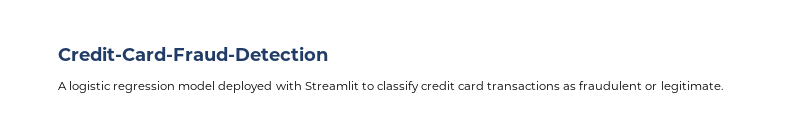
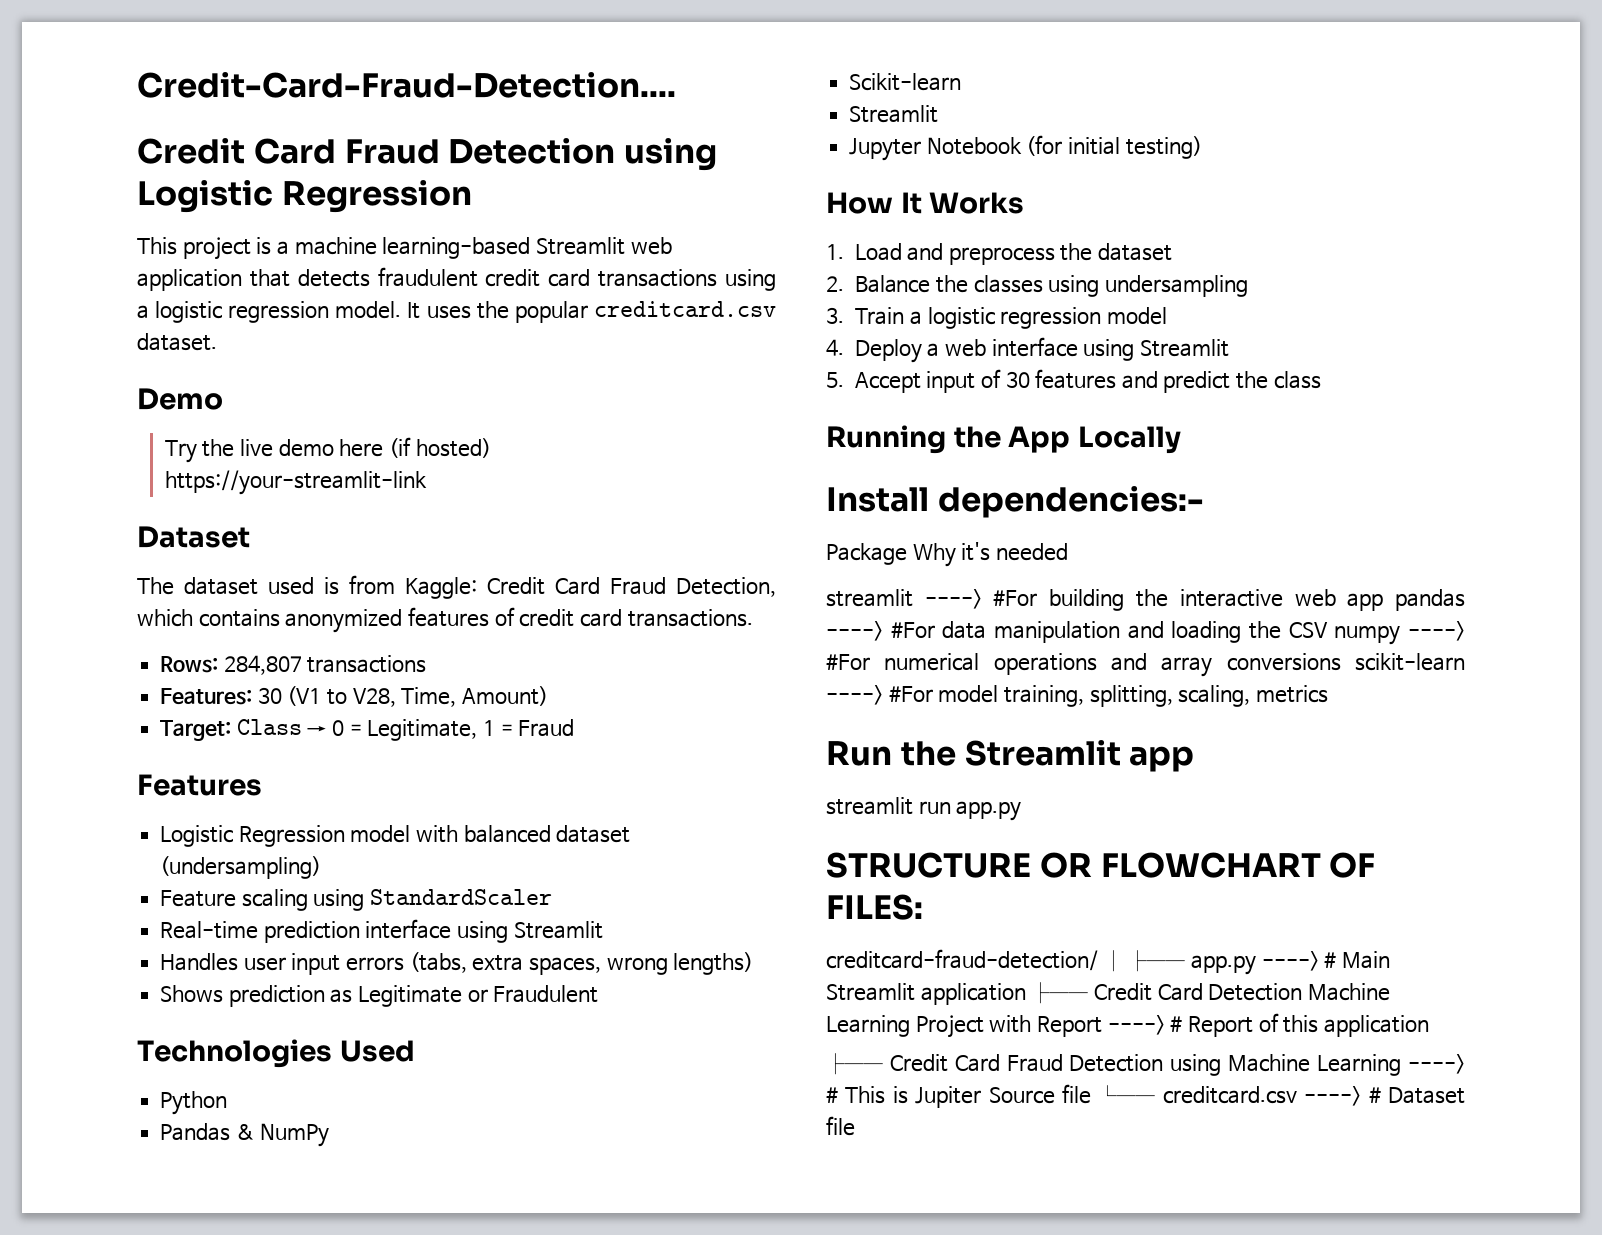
- Credit-Card-Fraud-Detection
- A logistic regression model deployed with Streamlit to classify credit card transactions as fraudulent or legitimate.
+ Credit-Card-Fraud-Detection....
+ Credit Card Fraud Detection using Logistic Regression
+ This project is a machine learning-based Streamlit web application that detects fraudulent credit card transactions using a logistic regression model. It uses the popular creditcard.csv dataset.
+ Demo
+ Try the live demo here (if hosted)
+ https://your-streamlit-link
+ Dataset
+ The dataset used is from Kaggle: Credit Card Fraud Detection, which contains anonymized features of credit card transactions.
+ Rows: 284,807 transactions
+ Features: 30 (V1 to V28, Time, Amount)
+ Target: Class → 0 = Legitimate, 1 = Fraud
+ Features
+ Logistic Regression model with balanced dataset (undersampling)
+ Feature scaling using StandardScaler
+ Real-time prediction interface using Streamlit
+ Handles user input errors (tabs, extra spaces, wrong lengths)
+ Shows prediction as Legitimate or Fraudulent
+ Technologies Used
+ Python
+ Pandas & NumPy
+ Scikit-learn
+ Streamlit
+ Jupyter Notebook (for initial testing)
+ How It Works
+ 1. Load and preprocess the dataset
+ 2. Balance the classes using undersampling
+ 3. Train a logistic regression model
+ 4. Deploy a web interface using Streamlit
+ 5. Accept input of 30 features and predict the class
+ Running the App Locally
+ Install dependencies:-
+ Package Why it's needed
+ streamlit ----> #For building the interactive web app pandas ----> #For data manipulation and loading the CSV numpy ----> #For numerical operations and array conversions scikit-learn ----> #For model training, splitting, scaling, metrics
+ Run the Streamlit app
+ streamlit run app.py
+ STRUCTURE OR FLOWCHART OF FILES:
+ creditcard-fraud-detection/ │ ├── app.py ----> # Main Streamlit application ├── Credit Card Detection Machine Learning Project with Report ----> # Report of this application
+ ├── Credit Card Fraud Detection using Machine Learning ----> # This is Jupiter Source file └── creditcard.csv ----> # Dataset file

